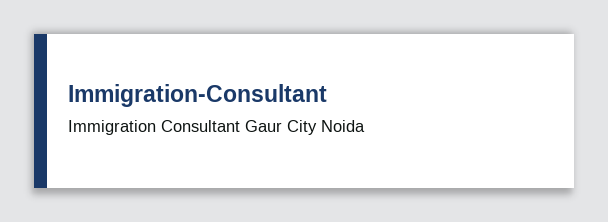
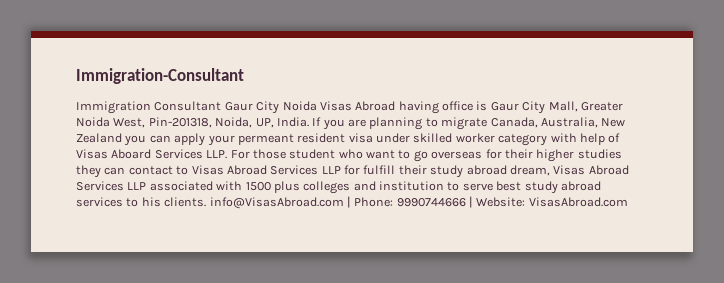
- Immigration Consultant Gaur City Noida
+ Immigration Consultant Gaur City Noida Visas Abroad having office is Gaur City Mall, Greater Noida West, Pin-201318, Noida, UP, India. If you are planning to migrate Canada, Australia, New Zealand you can apply your permeant resident visa under skilled worker category with help of Visas Aboard Services LLP. For those student who want to go overseas for their higher studies they can contact to Visas Abroad Services LLP for fulfill their study abroad dream, Visas Abroad Services LLP associated with 1500 plus colleges and institution to serve best study abroad services to his clients. info@VisasAbroad.com | Phone: 9990744666 | Website: VisasAbroad.com

